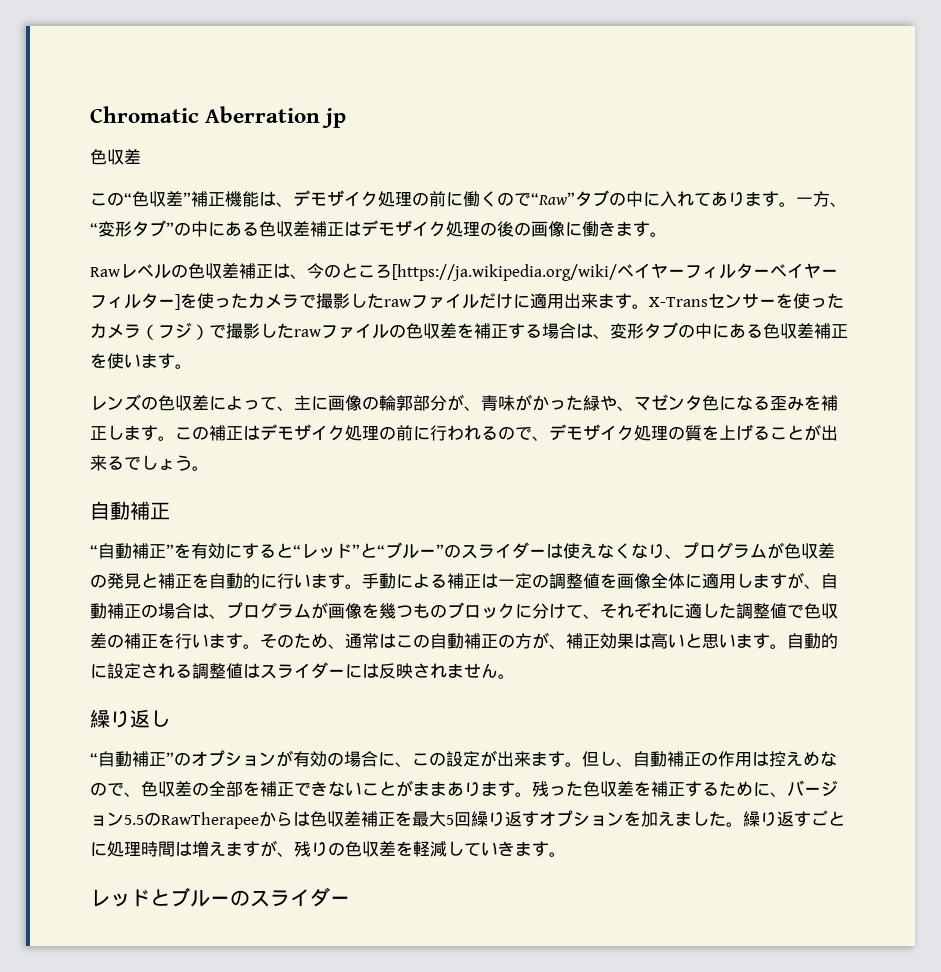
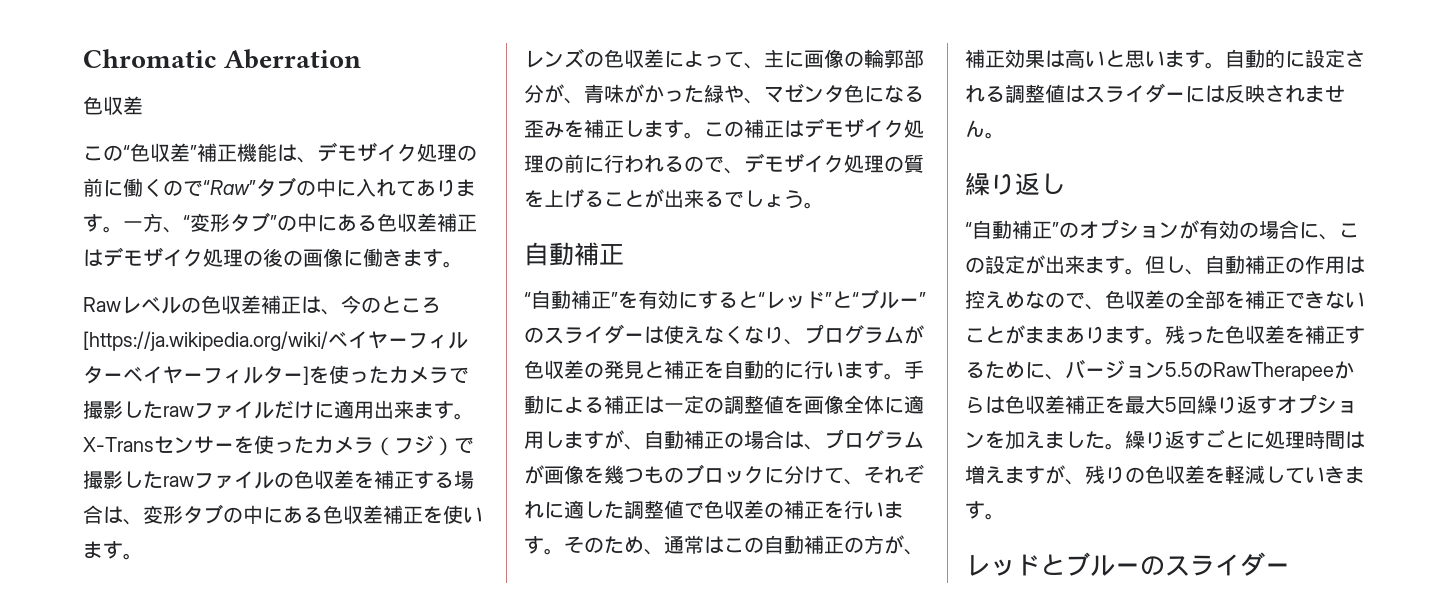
- Chromatic Aberration jp
+ Chromatic Aberration

